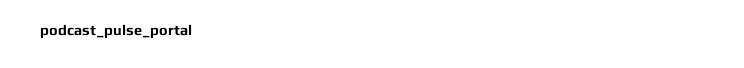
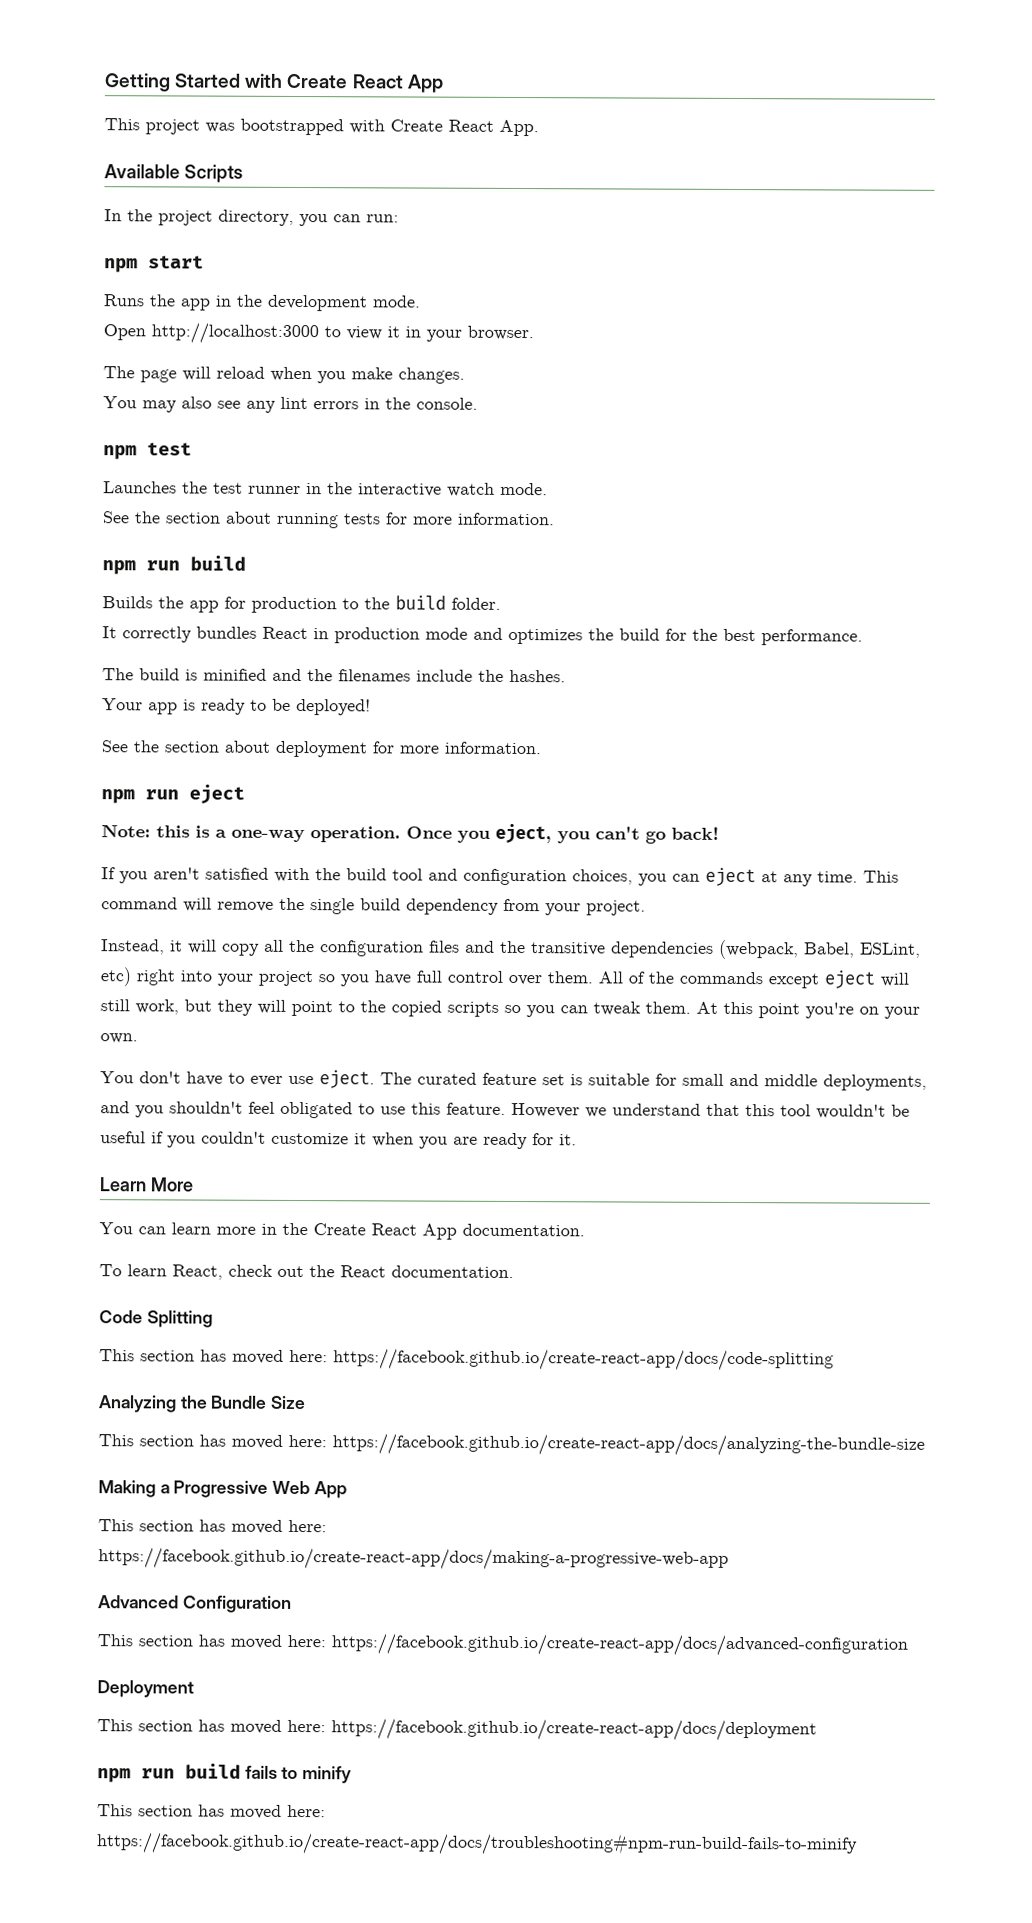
- podcast_pulse_portal
+ Getting Started with Create React App
+ This project was bootstrapped with Create React App.
+ Available Scripts
+ In the project directory, you can run:
+ npm start
+ Runs the app in the development mode.
+ Open http://localhost:3000 to view it in your browser.
+ The page will reload when you make changes.
+ You may also see any lint errors in the console.
+ npm test
+ Launches the test runner in the interactive watch mode.
+ See the section about running tests for more information.
+ npm run build
+ Builds the app for production to the build folder.
+ It correctly bundles React in production mode and optimizes the build for the best performance.
+ The build is minified and the filenames include the hashes.
+ Your app is ready to be deployed!
+ See the section about deployment for more information.
+ npm run eject
+ Note: this is a one-way operation. Once you eject, you can't go back!
+ If you aren't satisfied with the build tool and configuration choices, you can eject at any time. This command will remove the single build dependency from your project.
+ Instead, it will copy all the configuration files and the transitive dependencies (webpack, Babel, ESLint, etc) right into your project so you have full control over them. All of the commands except eject will still work, but they will point to the copied scripts so you can tweak them. At this point you're on your own.
+ You don't have to ever use eject. The curated feature set is suitable for small and middle deployments, and you shouldn't feel obligated to use this feature. However we understand that this tool wouldn't be useful if you couldn't customize it when you are ready for it.
+ Learn More
+ You can learn more in the Create React App documentation.
+ To learn React, check out the React documentation.
+ Code Splitting
+ This section has moved here: https://facebook.github.io/create-react-app/docs/code-splitting
+ Analyzing the Bundle Size
+ This section has moved here: https://facebook.github.io/create-react-app/docs/analyzing-the-bundle-size
+ Making a Progressive Web App
+ This section has moved here: https://facebook.github.io/create-react-app/docs/making-a-progressive-web-app
+ Advanced Configuration
+ This section has moved here: https://facebook.github.io/create-react-app/docs/advanced-configuration
+ Deployment
+ This section has moved here: https://facebook.github.io/create-react-app/docs/deployment
+ npm run build fails to minify
+ This section has moved here: https://facebook.github.io/create-react-app/docs/troubleshooting#npm-run-build-fails-to-minify

